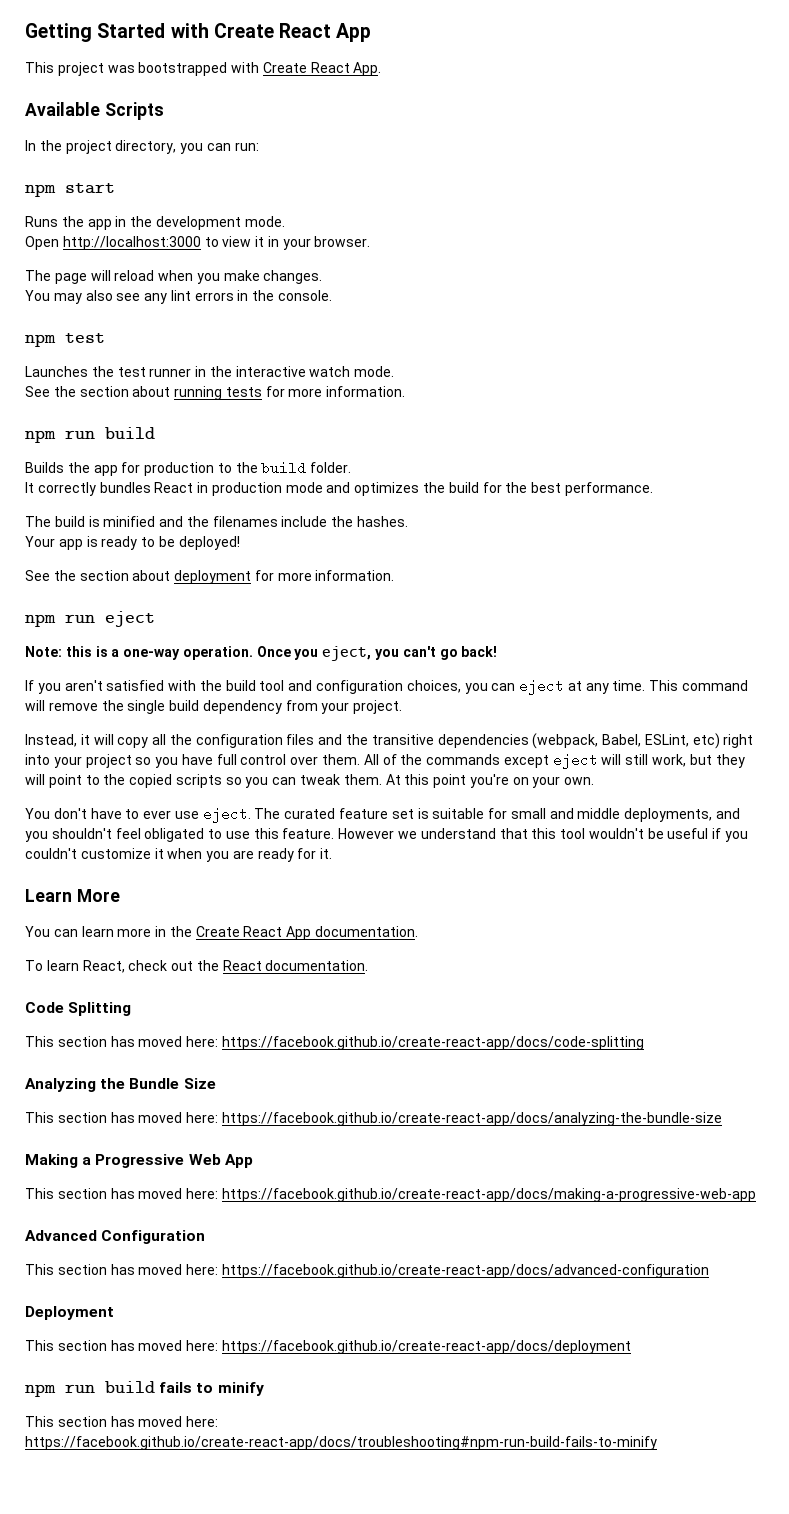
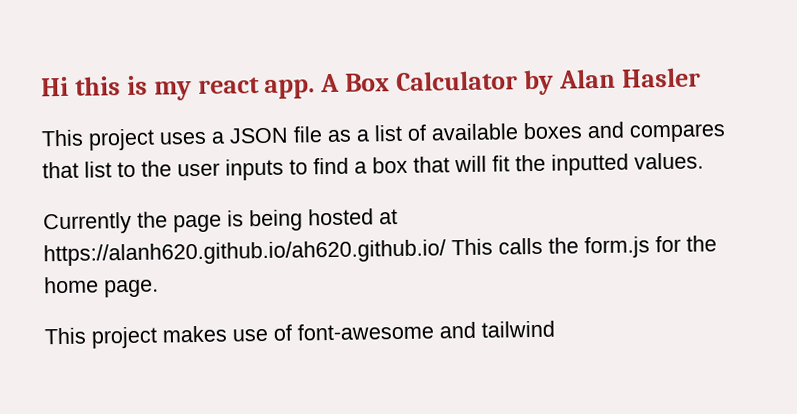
- Getting Started with Create React App
- This project was bootstrapped with Create React App.
- Available Scripts
- In the project directory, you can run:
- npm start
- Runs the app in the development mode.
- Open http://localhost:3000 to view it in your browser.
- The page will reload when you make changes.
- You may also see any lint errors in the console.
- npm test
- Launches the test runner in the interactive watch mode.
- See the section about running tests for more information.
- npm run build
- Builds the app for production to the build folder.
- It correctly bundles React in production mode and optimizes the build for the best performance.
- The build is minified and the filenames include the hashes.
- Your app is ready to be deployed!
- See the section about deployment for more information.
- npm run eject
- Note: this is a one-way operation. Once you eject, you can't go back!
- If you aren't satisfied with the build tool and configuration choices, you can eject at any time. This command will remove the single build dependency from your project.
- Instead, it will copy all the configuration files and the transitive dependencies (webpack, Babel, ESLint, etc) right into your project so you have full control over them. All of the commands except eject will still work, but they will point to the copied scripts so you can tweak them. At this point you're on your own.
- You don't have to ever use eject. The curated feature set is suitable for small and middle deployments, and you shouldn't feel obligated to use this feature. However we understand that this tool wouldn't be useful if you couldn't customize it when you are ready for it.
- Learn More
- You can learn more in the Create React App documentation.
- To learn React, check out the React documentation.
- Code Splitting
- This section has moved here: https://facebook.github.io/create-react-app/docs/code-splitting
- Analyzing the Bundle Size
- This section has moved here: https://facebook.github.io/create-react-app/docs/analyzing-the-bundle-size
- Making a Progressive Web App
- This section has moved here: https://facebook.github.io/create-react-app/docs/making-a-progressive-web-app
- Advanced Configuration
- This section has moved here: https://facebook.github.io/create-react-app/docs/advanced-configuration
- Deployment
- This section has moved here: https://facebook.github.io/create-react-app/docs/deployment
- npm run build fails to minify
- This section has moved here: https://facebook.github.io/create-react-app/docs/troubleshooting#npm-run-build-fails-to-minify
+ Hi this is my react app. A Box Calculator by Alan Hasler
+ This project uses a JSON file as a list of available boxes and compares that list to the user inputs to find a box that will fit the inputted values.
+ Currently the page is being hosted at https://alanh620.github.io/ah620.github.io/ This calls the form.js for the home page.
+ This project makes use of font-awesome and tailwind

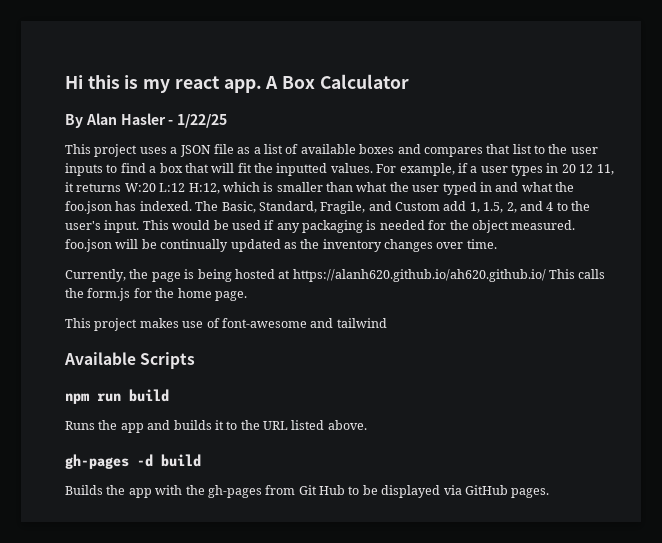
- A Box Calculator by Alan Hasler
+ A Box Calculator
+ By Alan Hasler - 1/22/25
- This project uses a JSON file as a list of available boxes and compares that list to the user inputs to find a box that will fit the inputted values.
- Currently the page is being hosted at https://alanh620.github.io/ah620.github.io/ This calls the form.js for the home page.
+ This project uses a JSON file as a list of available boxes and compares that list to the user inputs to find a box that will fit the inputted values. For example, if a user types in 20 12 11, it returns W:20 L:12 H:12, which is smaller than what the user typed in and what the foo.json has indexed. The Basic, Standard, Fragile, and Custom add 1, 1.5, 2, and 4 to the user's input. This would be used if any packaging is needed for the object measured. foo.json will be continually updated as the inventory changes over time.
+ Currently, the page is being hosted at https://alanh620.github.io/ah620.github.io/ This calls the form.js for the home page.
+ Available Scripts
+ npm run build
+ Runs the app and builds it to the URL listed above.
+ gh-pages -d build
+ Builds the app with the gh-pages from Git Hub to be displayed via GitHub pages.

